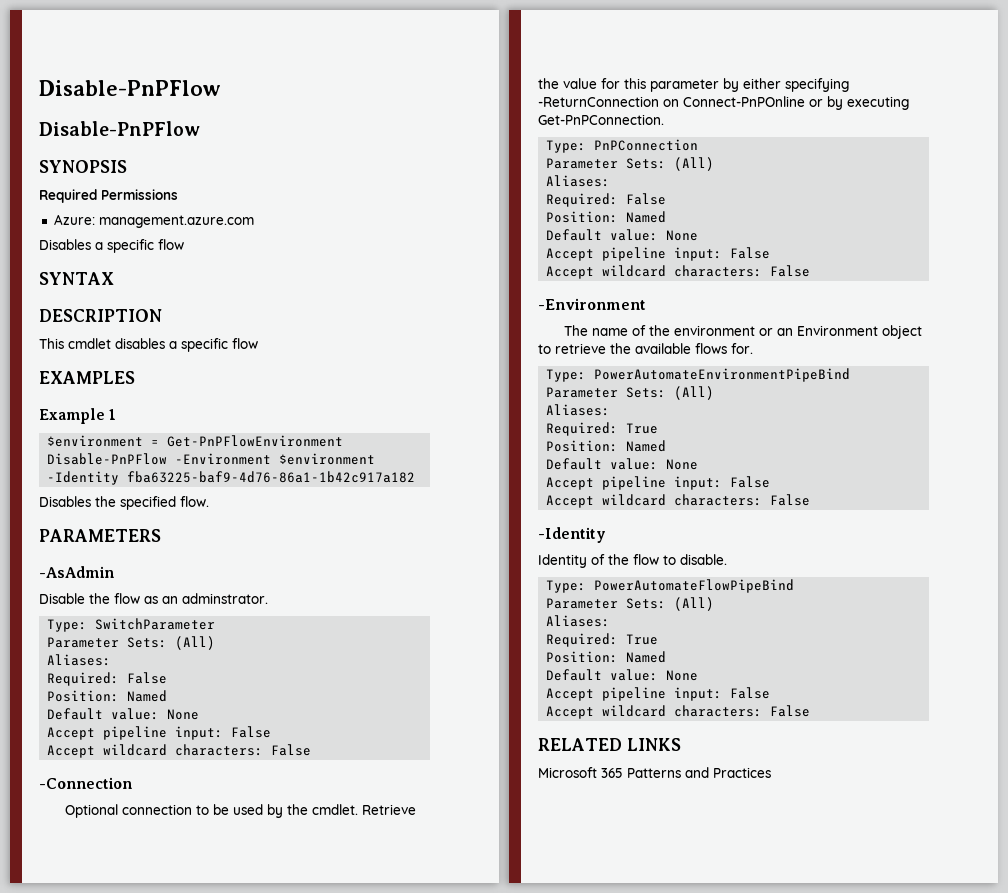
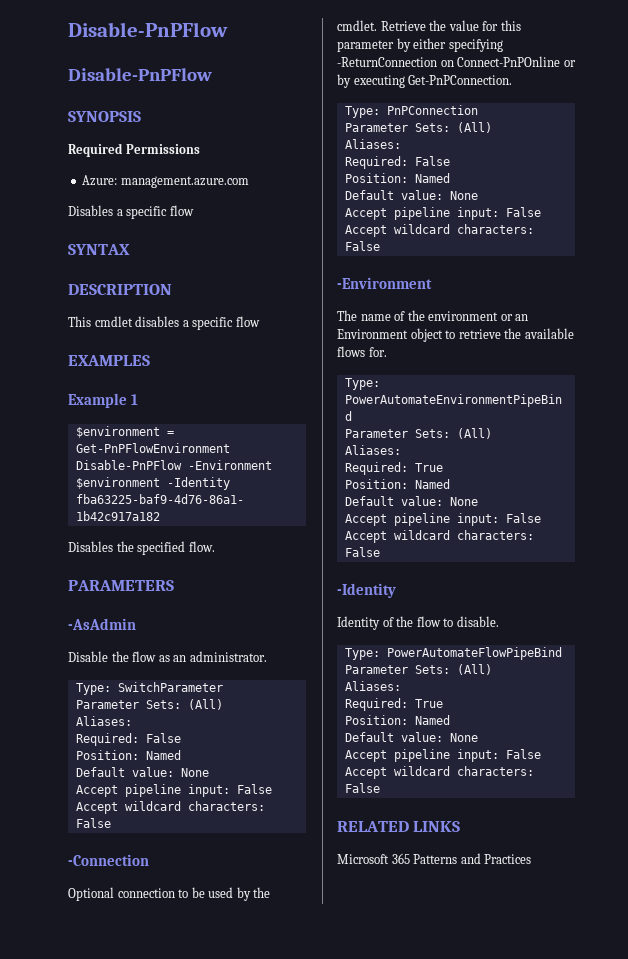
- Disable the flow as an adminstrator.
+ Disable the flow as an administrator.

